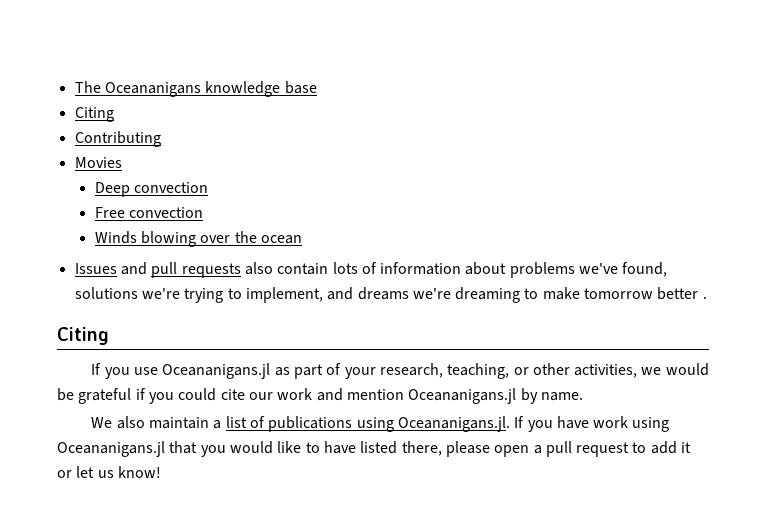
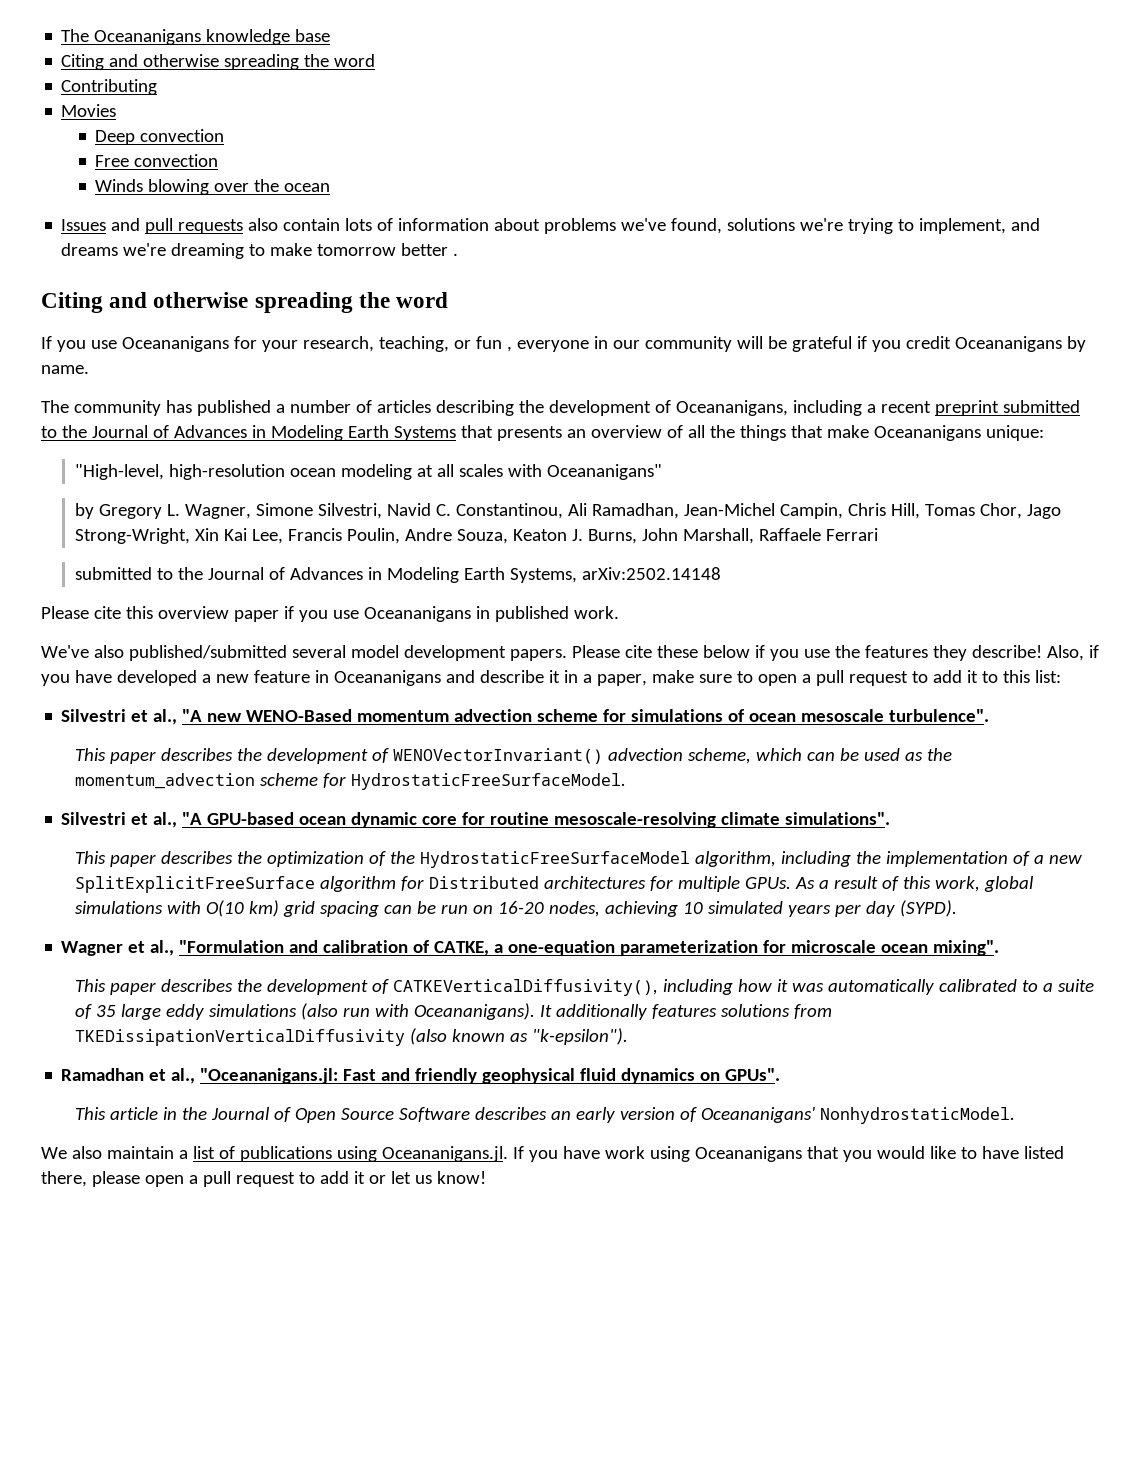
  The Oceananigans knowledge base
- Citing
+ Citing and otherwise spreading the word
  Issues and pull requests also contain lots of information about problems we've found, solutions we're trying to implement, and dreams we're dreaming to make tomorrow better .
- Citing
- If you use Oceananigans.jl as part of your research, teaching, or other activities, we would be grateful if you could cite our work and mention Oceananigans.jl by name.
+ Citing and otherwise spreading the word
+ If you use Oceananigans for your research, teaching, or fun , everyone in our community will be grateful if you credit Oceananigans by name.
+ The community has published a number of articles describing the development of Oceananigans, including a recent preprint submitted to the Journal of Advances in Modeling Earth Systems that presents an overview of all the things that make Oceananigans unique:
+ "High-level, high-resolution ocean modeling at all scales with Oceananigans"
+ by Gregory L. Wagner, Simone Silvestri, Navid C. Constantinou, Ali Ramadhan, Jean-Michel Campin, Chris Hill, Tomas Chor, Jago Strong-Wright, Xin Kai Lee, Francis Poulin, Andre Souza, Keaton J. Burns, John Marshall, Raffaele Ferrari
+ submitted to the Journal of Advances in Modeling Earth Systems, arXiv:2502.14148
+ Please cite this overview paper if you use Oceananigans in published work.
+ We've also published/submitted several model development papers. Please cite these below if you use the features they describe! Also, if you have developed a new feature in Oceananigans and describe it in a paper, make sure to open a pull request to add it to this list:
+ Silvestri et al., "A new WENO-Based momentum advection scheme for simulations of ocean mesoscale turbulence".
+ This paper describes the development of WENOVectorInvariant() advection scheme, which can be used as the momentum_advection scheme for HydrostaticFreeSurfaceModel.
+ Silvestri et al., "A GPU-based ocean dynamic core for routine mesoscale-resolving climate simulations".
+ This paper describes the optimization of the HydrostaticFreeSurfaceModel algorithm, including the implementation of a new SplitExplicitFreeSurface algorithm for Distributed architectures for multiple GPUs. As a result of this work, global simulations with O(10 km) grid spacing can be run on 16-20 nodes, achieving 10 simulated years per day (SYPD).
+ Wagner et al., "Formulation and calibration of CATKE, a one-equation parameterization for microscale ocean mixing".
+ This paper describes the development of CATKEVerticalDiffusivity(), including how it was automatically calibrated to a suite of 35 large eddy simulations (also run with Oceananigans). It additionally features solutions from TKEDissipationVerticalDiffusivity (also known as "k-epsilon").
+ Ramadhan et al., "Oceananigans.jl: Fast and friendly geophysical fluid dynamics on GPUs".
+ This article in the Journal of Open Source Software describes an early version of Oceananigans' NonhydrostaticModel.
- We also maintain a list of publications using Oceananigans.jl. If you have work using Oceananigans.jl that you would like to have listed there, please open a pull request to add it or let us know!
+ We also maintain a list of publications using Oceananigans.jl. If you have work using Oceananigans that you would like to have listed there, please open a pull request to add it or let us know!

